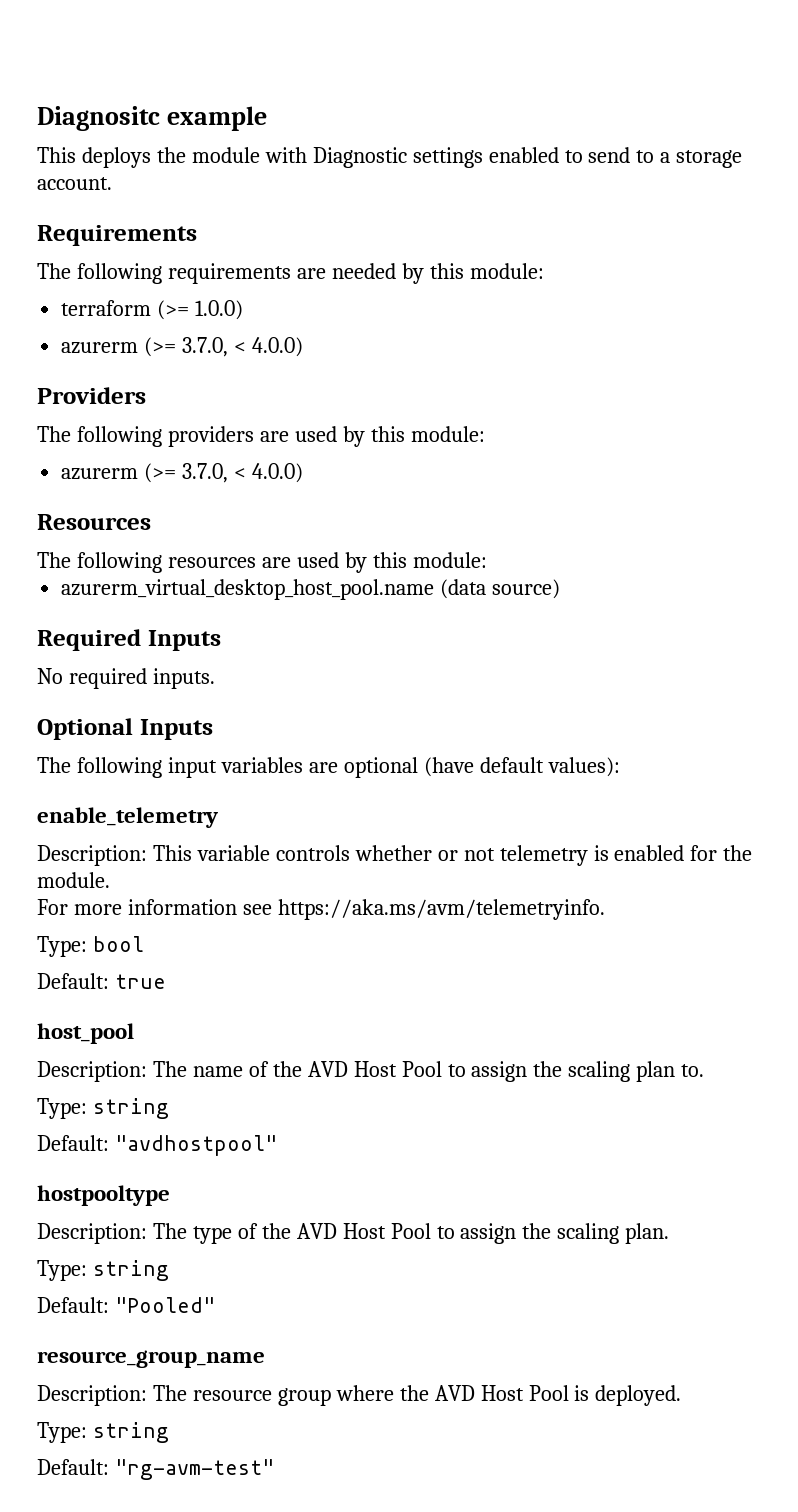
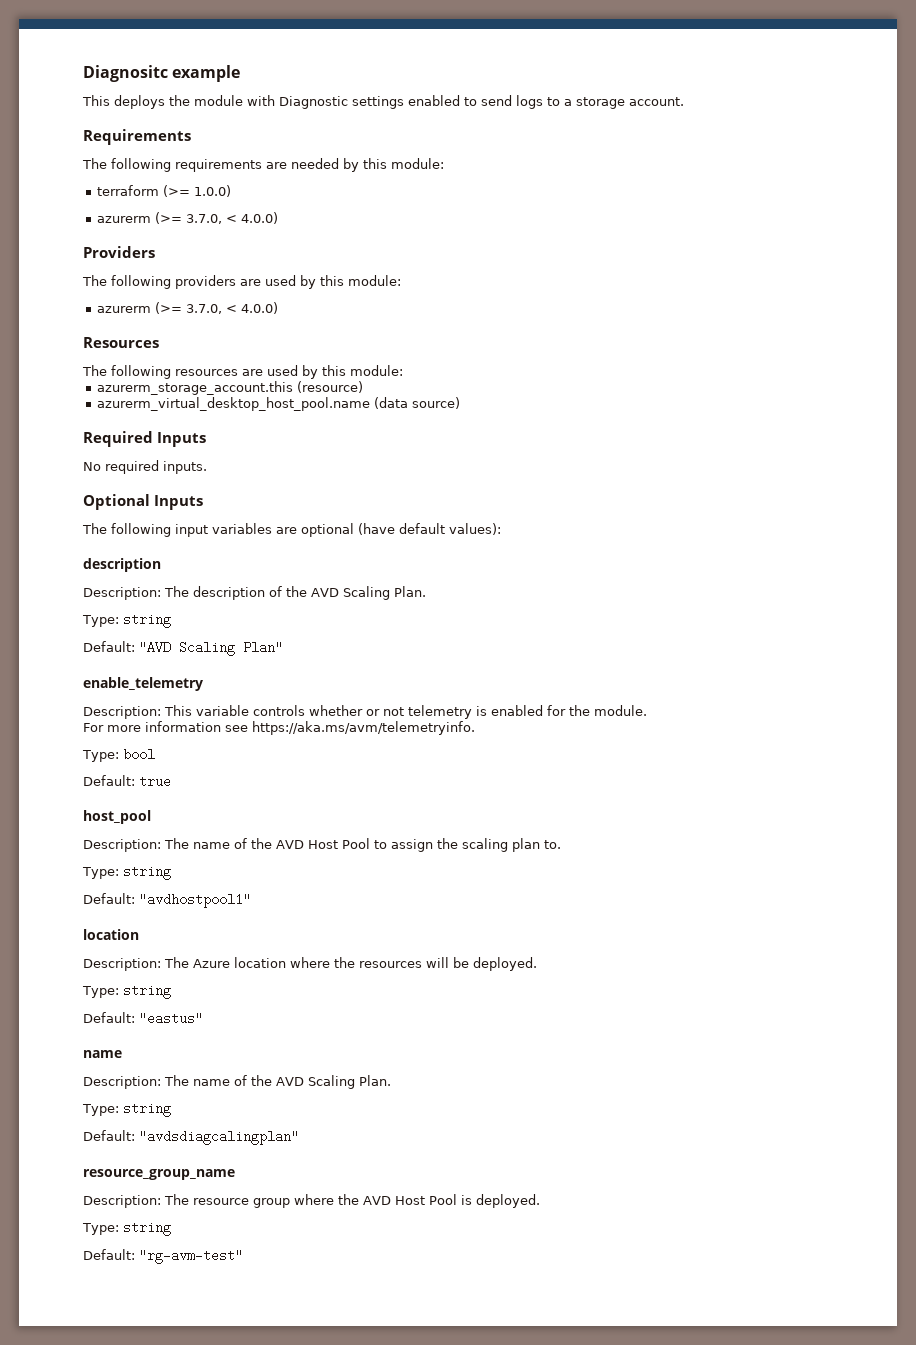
- This deploys the module with Diagnostic settings enabled to send to a storage account.
+ This deploys the module with Diagnostic settings enabled to send logs to a storage account.
+ azurerm_storage_account.this (resource)
  The following input variables are optional (have default values):
+ description
+ Description: The description of the AVD Scaling Plan.
+ Type: string
+ Default: "AVD Scaling Plan"
- Default: "avdhostpool"
- hostpooltype
- Description: The type of the AVD Host Pool to assign the scaling plan.
+ Default: "avdhostpool1"
+ location
+ Description: The Azure location where the resources will be deployed.
  Type: string
- Default: "Pooled"
+ Default: "eastus"
+ name
+ Description: The name of the AVD Scaling Plan.
+ Type: string
+ Default: "avdsdiagcalingplan"

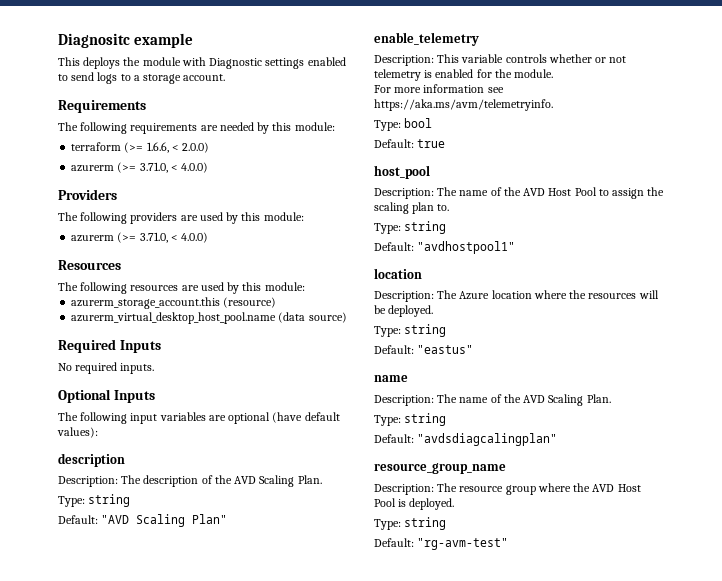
- terraform (>= 1.0.0)
- azurerm (>= 3.7.0, < 4.0.0)
+ terraform (>= 1.6.6, < 2.0.0)
+ azurerm (>= 3.71.0, < 4.0.0)
  The following providers are used by this module:
- azurerm (>= 3.7.0, < 4.0.0)
+ azurerm (>= 3.71.0, < 4.0.0)

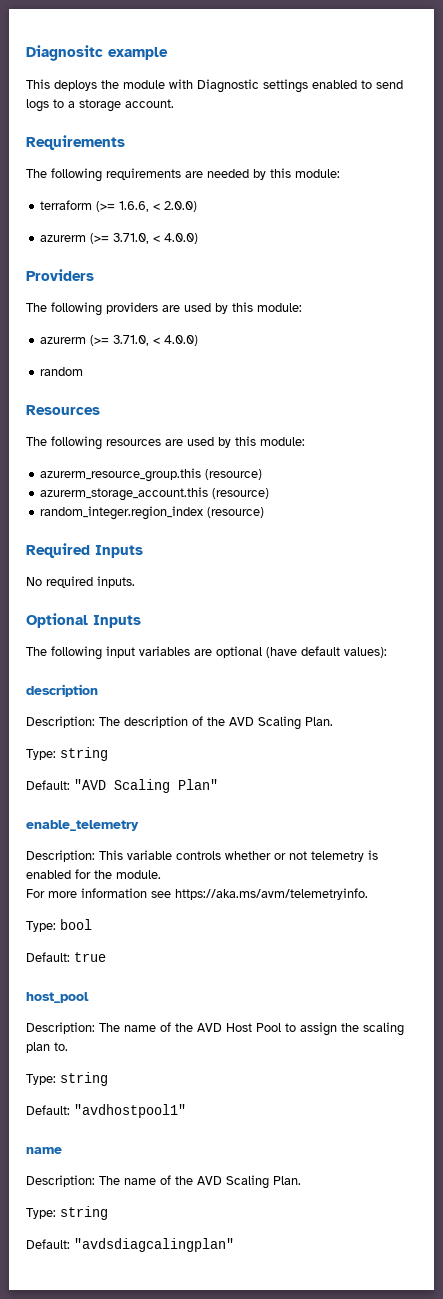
+ random
+ azurerm_resource_group.this (resource)
- azurerm_virtual_desktop_host_pool.name (data source)
+ random_integer.region_index (resource)
  Default: "avdhostpool1"
- location
- Description: The Azure location where the resources will be deployed.
- Type: string
- Default: "eastus"
- resource_group_name
- Description: The resource group where the AVD Host Pool is deployed.
- Type: string
- Default: "rg-avm-test"

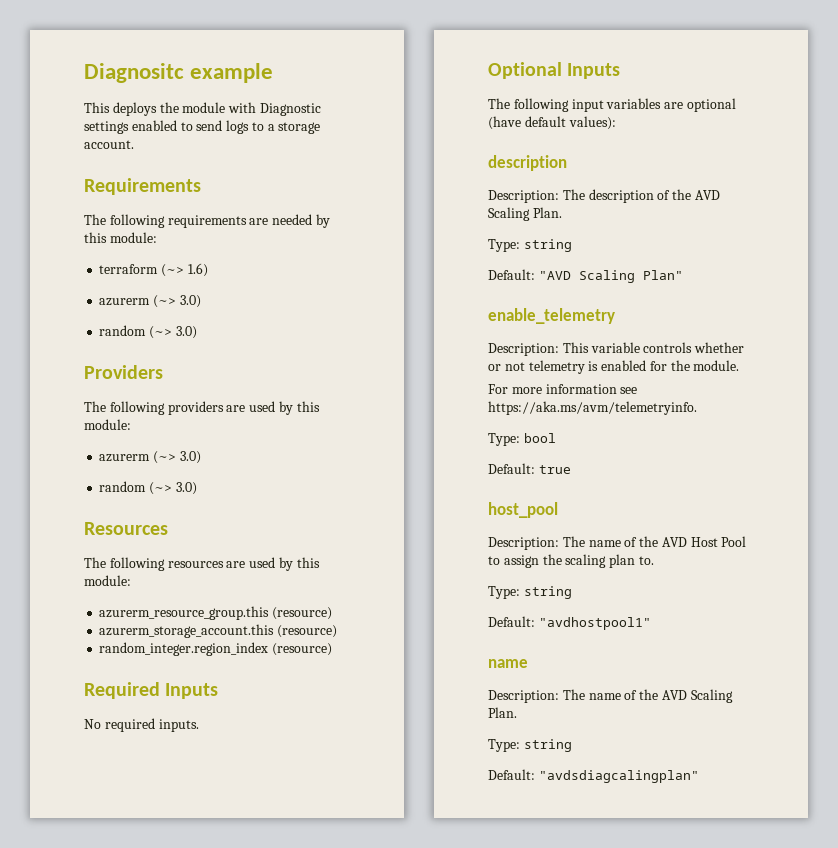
- terraform (>= 1.6.6, < 2.0.0)
- azurerm (>= 3.71.0, < 4.0.0)
+ terraform (~> 1.6)
+ azurerm (~> 3.0)
+ random (~> 3.0)
  The following providers are used by this module:
- azurerm (>= 3.71.0, < 4.0.0)
- random
+ azurerm (~> 3.0)
+ random (~> 3.0)

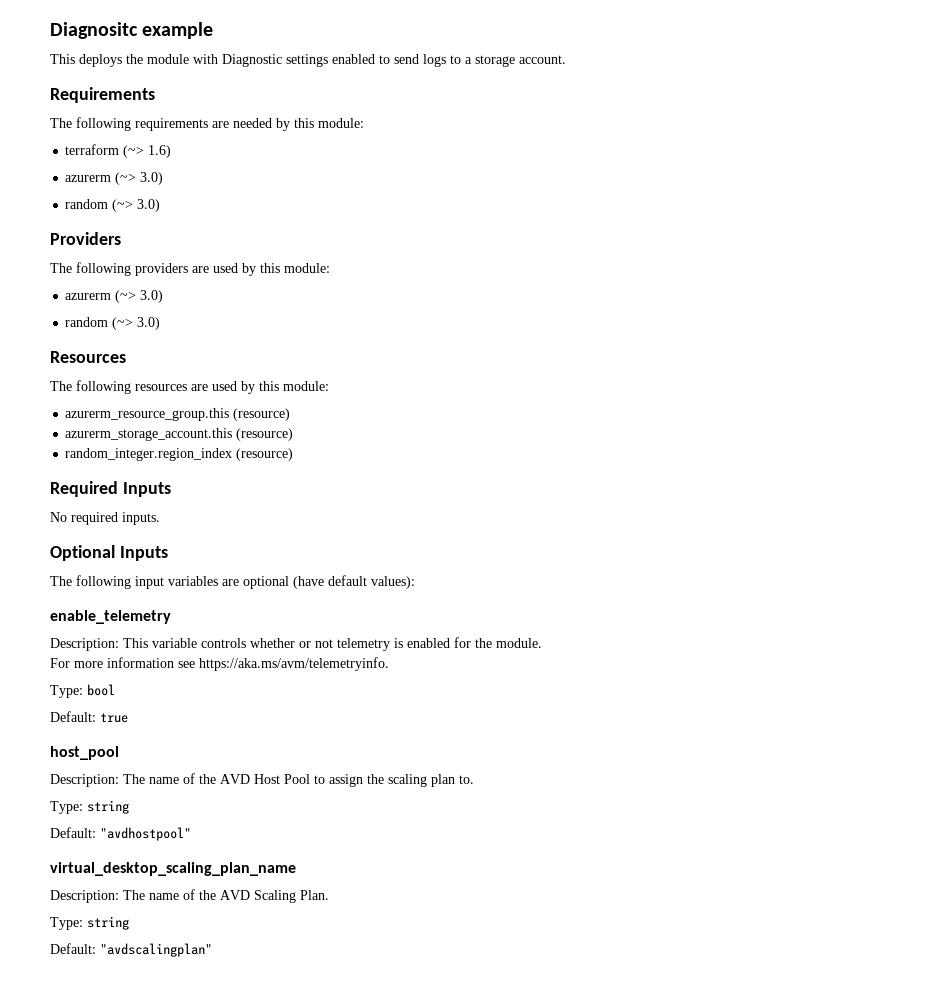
  The following input variables are optional (have default values):
- description
- Description: The description of the AVD Scaling Plan.
- Type: string
- Default: "AVD Scaling Plan"
- Default: "avdhostpool1"
- name
+ Default: "avdhostpool"
+ virtual_desktop_scaling_plan_name
- Default: "avdsdiagcalingplan"
+ Default: "avdscalingplan"

